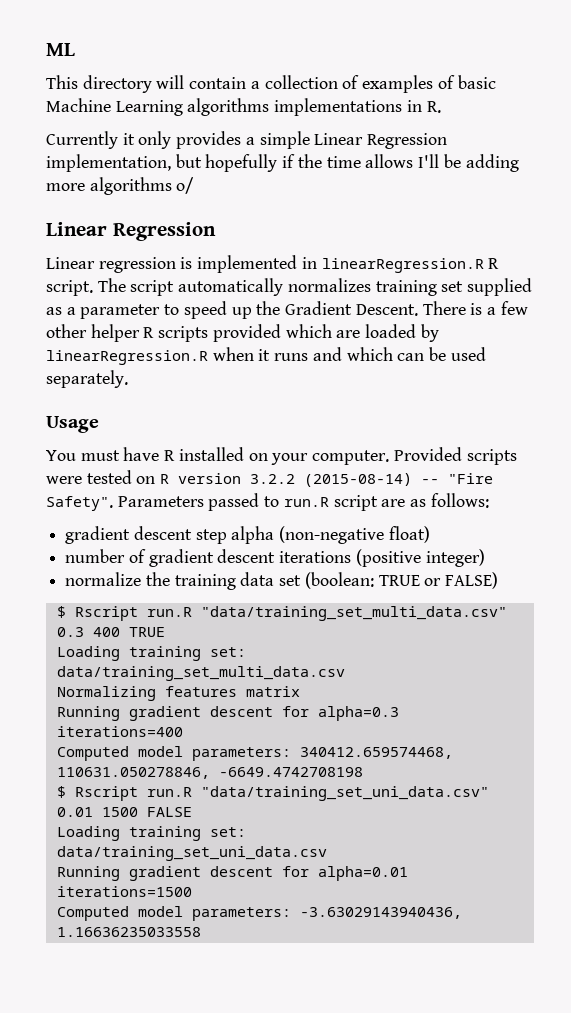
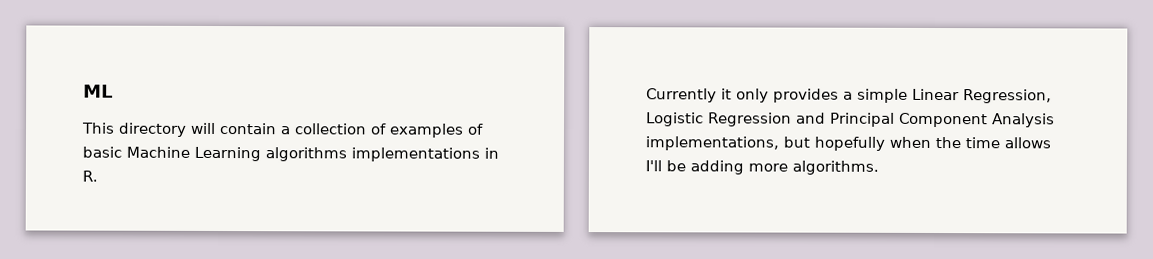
- Currently it only provides a simple Linear Regression implementation, but hopefully if the time allows I'll be adding more algorithms o/
- Linear Regression
- Linear regression is implemented in linearRegression.R R script. The script automatically normalizes training set supplied as a parameter to speed up the Gradient Descent. There is a few other helper R scripts provided which are loaded by linearRegression.R when it runs and which can be used separately.
- Usage
- You must have R installed on your computer. Provided scripts were tested on R version 3.2.2 (2015-08-14) -- "Fire Safety". Parameters passed to run.R script are as follows:
- gradient descent step alpha (non-negative float)
- number of gradient descent iterations (positive integer)
- normalize the training data set (boolean: TRUE or FALSE)
- $ Rscript run.R "data/training_set_multi_data.csv" 0.3 400 TRUE
- Loading training set: data/training_set_multi_data.csv
- Normalizing features matrix
- Running gradient descent for alpha=0.3 iterations=400
- Computed model parameters: 340412.659574468, 110631.050278846, -6649.4742708198
- $ Rscript run.R "data/training_set_uni_data.csv" 0.01 1500 FALSE
- Loading training set: data/training_set_uni_data.csv
- Running gradient descent for alpha=0.01 iterations=1500
- Computed model parameters: -3.63029143940436, 1.16636235033558
+ Currently it only provides a simple Linear Regression, Logistic Regression and Principal Component Analysis implementations, but hopefully when the time allows I'll be adding more algorithms.

